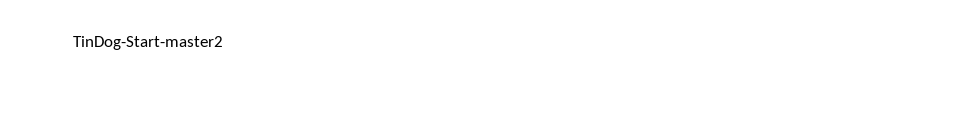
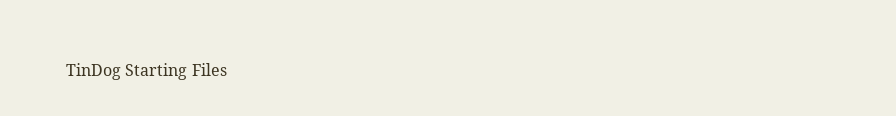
- TinDog-Start-master2
+ TinDog Starting Files

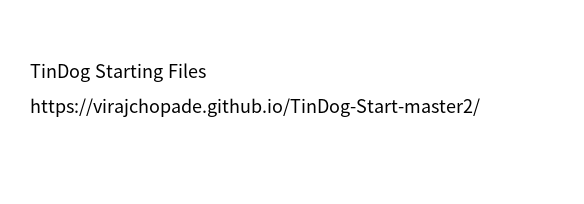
+ https://virajchopade.github.io/TinDog-Start-master2/

